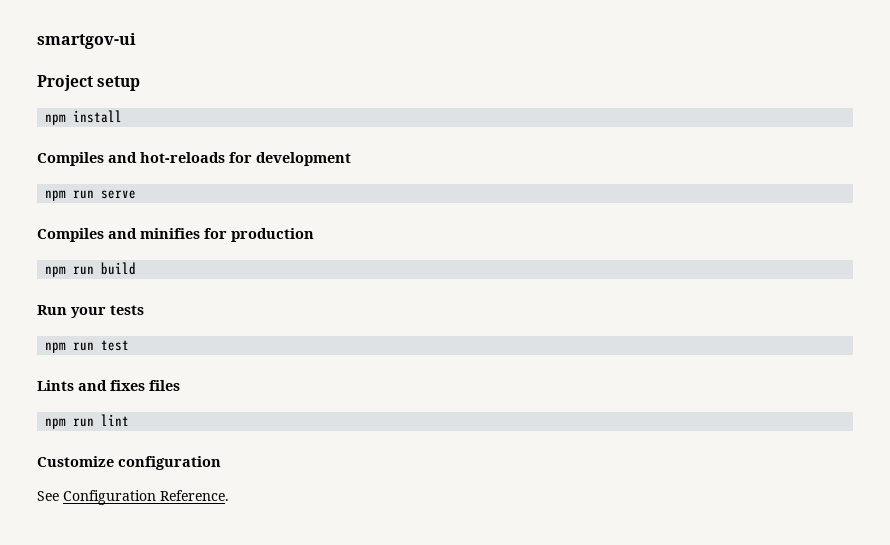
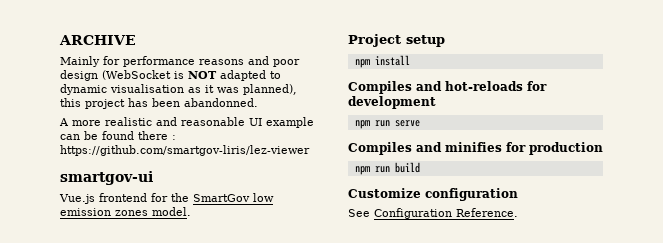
+ ARCHIVE
+ Mainly for performance reasons and poor design (WebSocket is NOT adapted to dynamic visualisation as it was planned), this project has been abandonned.
+ A more realistic and reasonable UI example can be found there : https://github.com/smartgov-liris/lez-viewer
  smartgov-ui
+ Vue.js frontend for the SmartGov low emission zones model.
- Run your tests
- npm run test
- Lints and fixes files
- npm run lint

